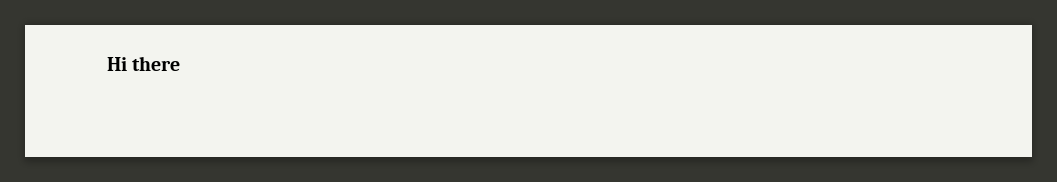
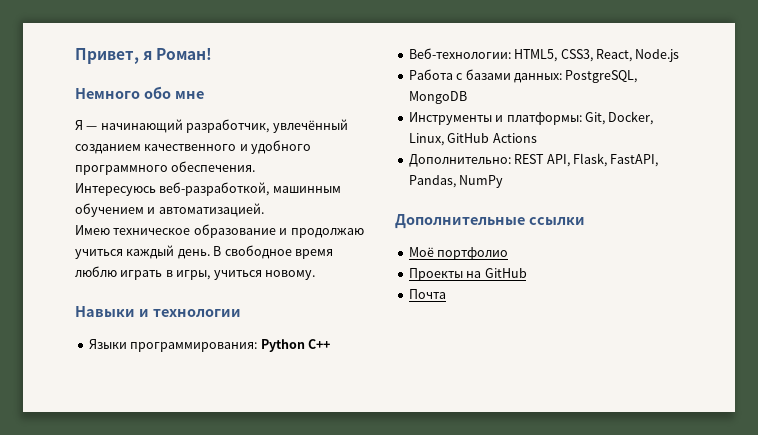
- Hi there
+ Привет, я Роман!
+ Немного обо мне
+ Я — начинающий разработчик, увлечённый созданием качественного и удобного программного обеспечения.
+ Интересуюсь веб-разработкой, машинным обучением и автоматизацией.
+ Имею техническое образование и продолжаю учиться каждый день. В свободное время люблю играть в игры, учиться новому.
+ Навыки и технологии
+ Языки программирования: Python C++
+ Веб-технологии: HTML5, CSS3, React, Node.js
+ Работа с базами данных: PostgreSQL, MongoDB
+ Инструменты и платформы: Git, Docker, Linux, GitHub Actions
+ Дополнительно: REST API, Flask, FastAPI, Pandas, NumPy
+ Дополнительные ссылки
+ Моё портфолио
+ Проекты на GitHub
+ Почта

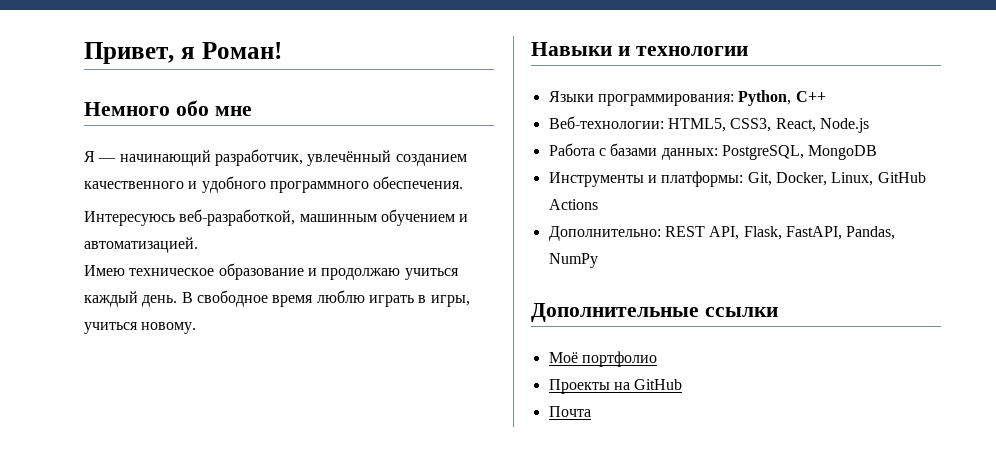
- Языки программирования: Python C++
+ Языки программирования: Python, C++

